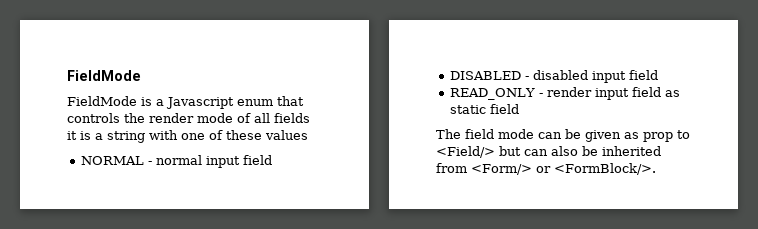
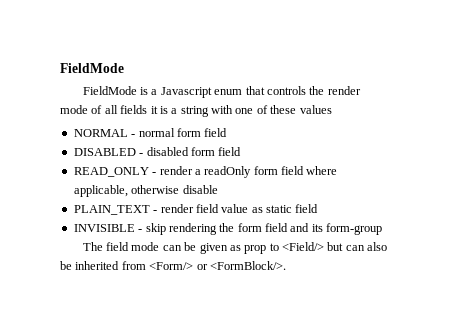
- NORMAL - normal input field
+ NORMAL - normal form field
- DISABLED - disabled input field
+ DISABLED - disabled form field
- READ_ONLY - render input field as static field
+ READ_ONLY - render a readOnly form field where applicable, otherwise disable
+ PLAIN_TEXT - render field value as static field
+ INVISIBLE - skip rendering the form field and its form-group

